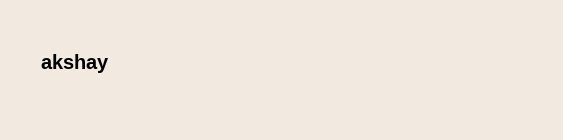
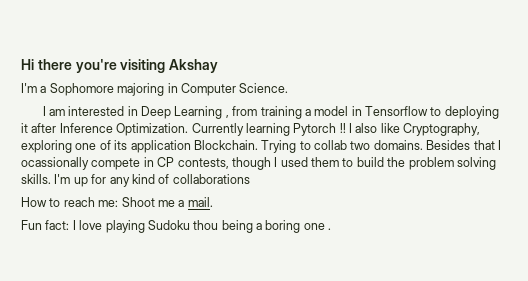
- akshay
+ Hi there you're visiting Akshay
+ I'm a Sophomore majoring in Computer Science.
+ I am interested in Deep Learning , from training a model in Tensorflow to deploying it after Inference Optimization. Currently learning Pytorch !! I also like Cryptography, exploring one of its application Blockchain. Trying to collab two domains. Besides that I ocassionally compete in CP contests, though I used them to build the problem solving skills. I'm up for any kind of collaborations
+ How to reach me: Shoot me a mail.
+ Fun fact: I love playing Sudoku thou being a boring one .

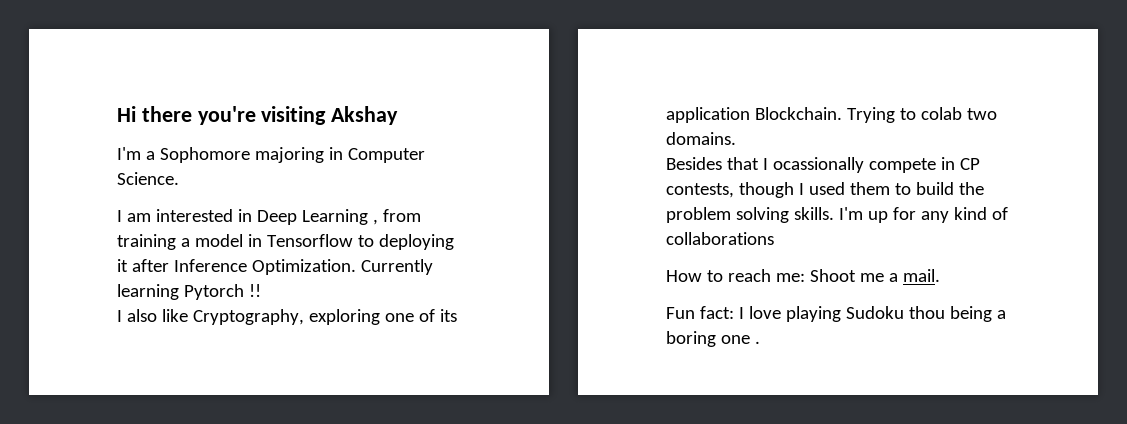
- Currently learning Pytorch !! I also like Cryptography, exploring one of its application Blockchain.
+ Currently learning Pytorch !!
+ I also like Cryptography, exploring one of its application Blockchain.
- Trying to collab two domains. Besides that I ocassionally compete in CP contests, though I used them to build the problem solving skills.
+ Trying to colab two domains.
+ Besides that I ocassionally compete in CP contests, though I used them to build the problem solving skills.

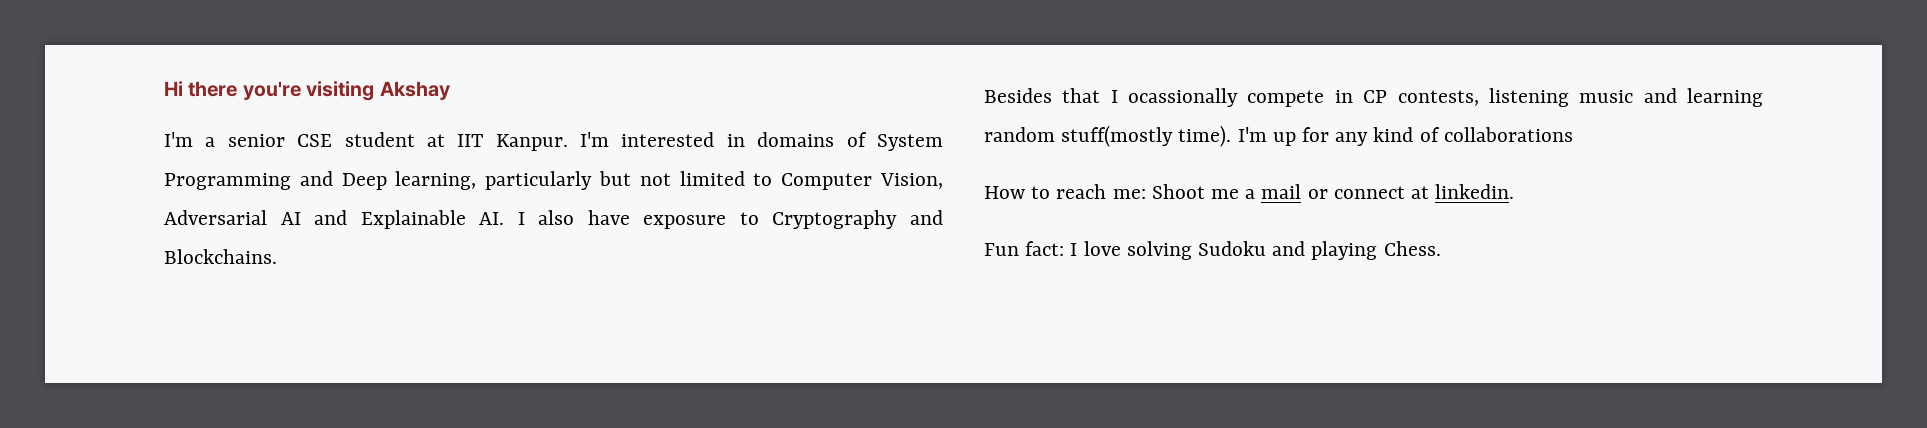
- I'm a Sophomore majoring in Computer Science.
- I am interested in Deep Learning , from training a model in Tensorflow to deploying it after Inference Optimization. Currently learning Pytorch !!
- I also like Cryptography, exploring one of its application Blockchain. Trying to colab two domains.
+ I'm a senior CSE student at IIT Kanpur. I'm interested in domains of System Programming and Deep learning, particularly but not limited to Computer Vision, Adversarial AI and Explainable AI. I also have exposure to Cryptography and Blockchains.
- Besides that I ocassionally compete in CP contests, though I used them to build the problem solving skills.
+ Besides that I ocassionally compete in CP contests, listening music and learning random stuff(mostly time).
- How to reach me: Shoot me a mail.
+ How to reach me: Shoot me a mail or connect at linkedin.
- Fun fact: I love playing Sudoku thou being a boring one .
+ Fun fact: I love solving Sudoku and playing Chess.

